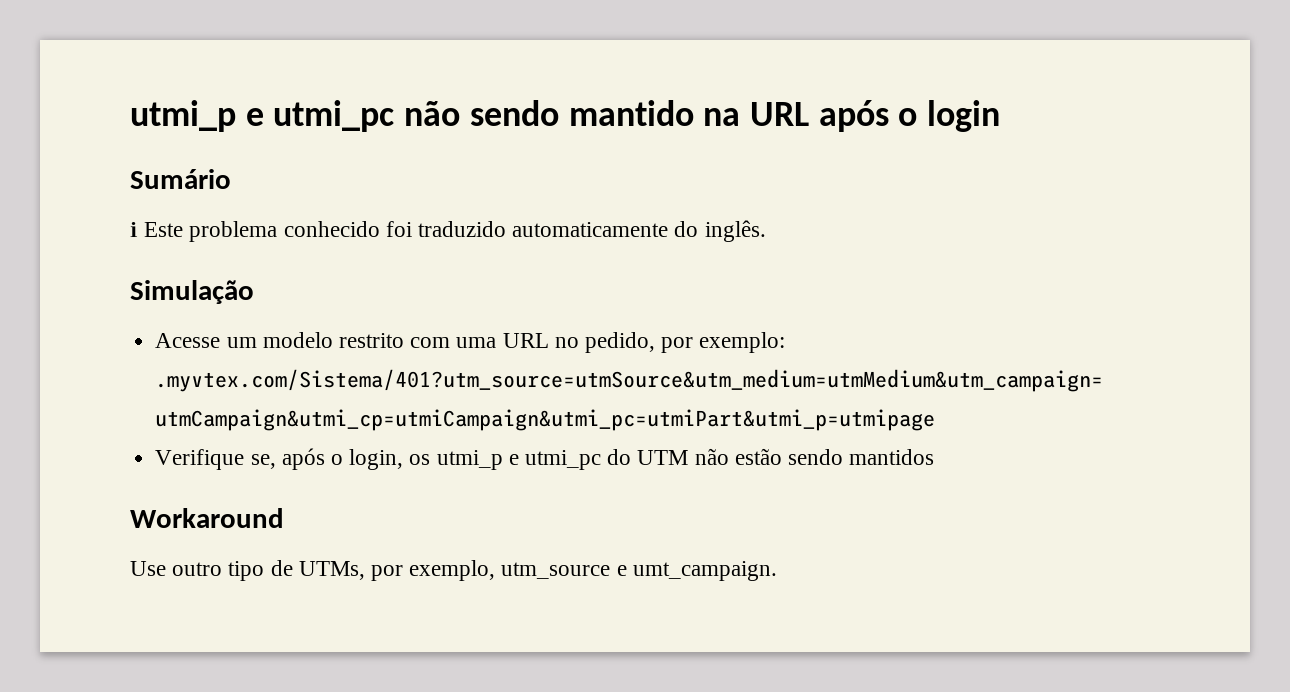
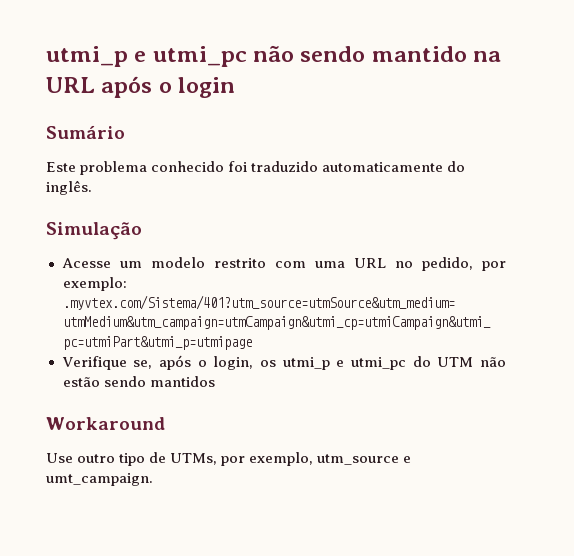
- ℹ Este problema conhecido foi traduzido automaticamente do inglês.
+ Este problema conhecido foi traduzido automaticamente do inglês.

